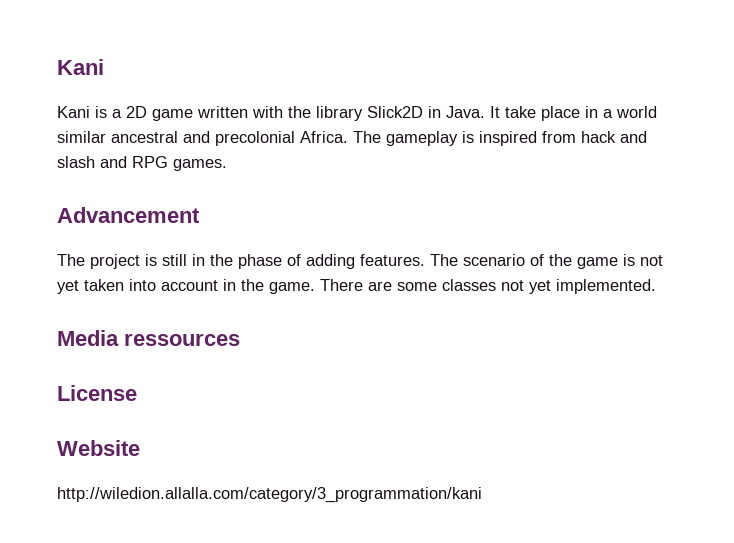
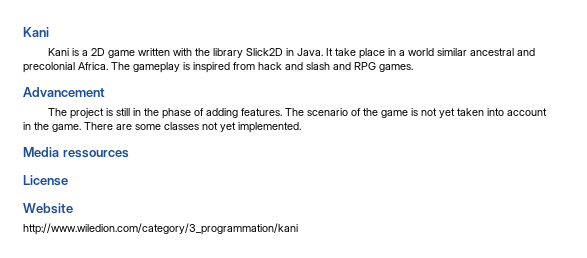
- http://wiledion.allalla.com/category/3_programmation/kani
+ http://www.wiledion.com/category/3_programmation/kani

